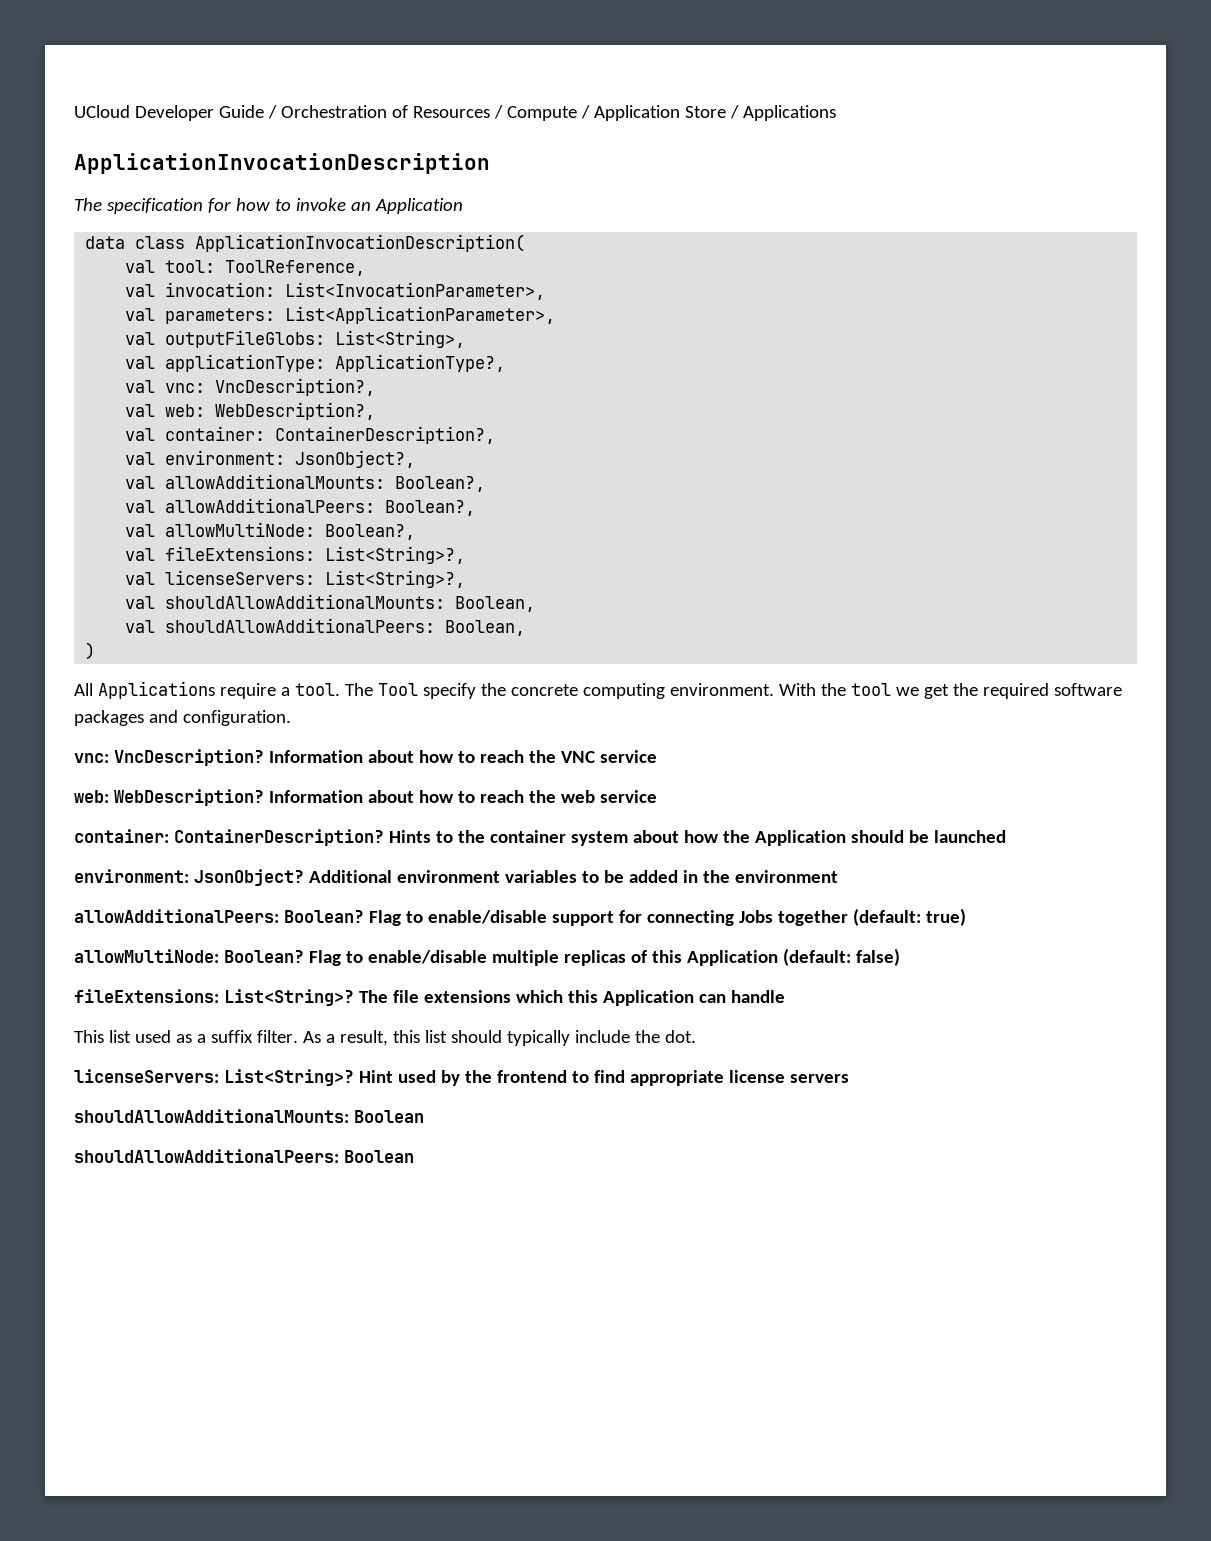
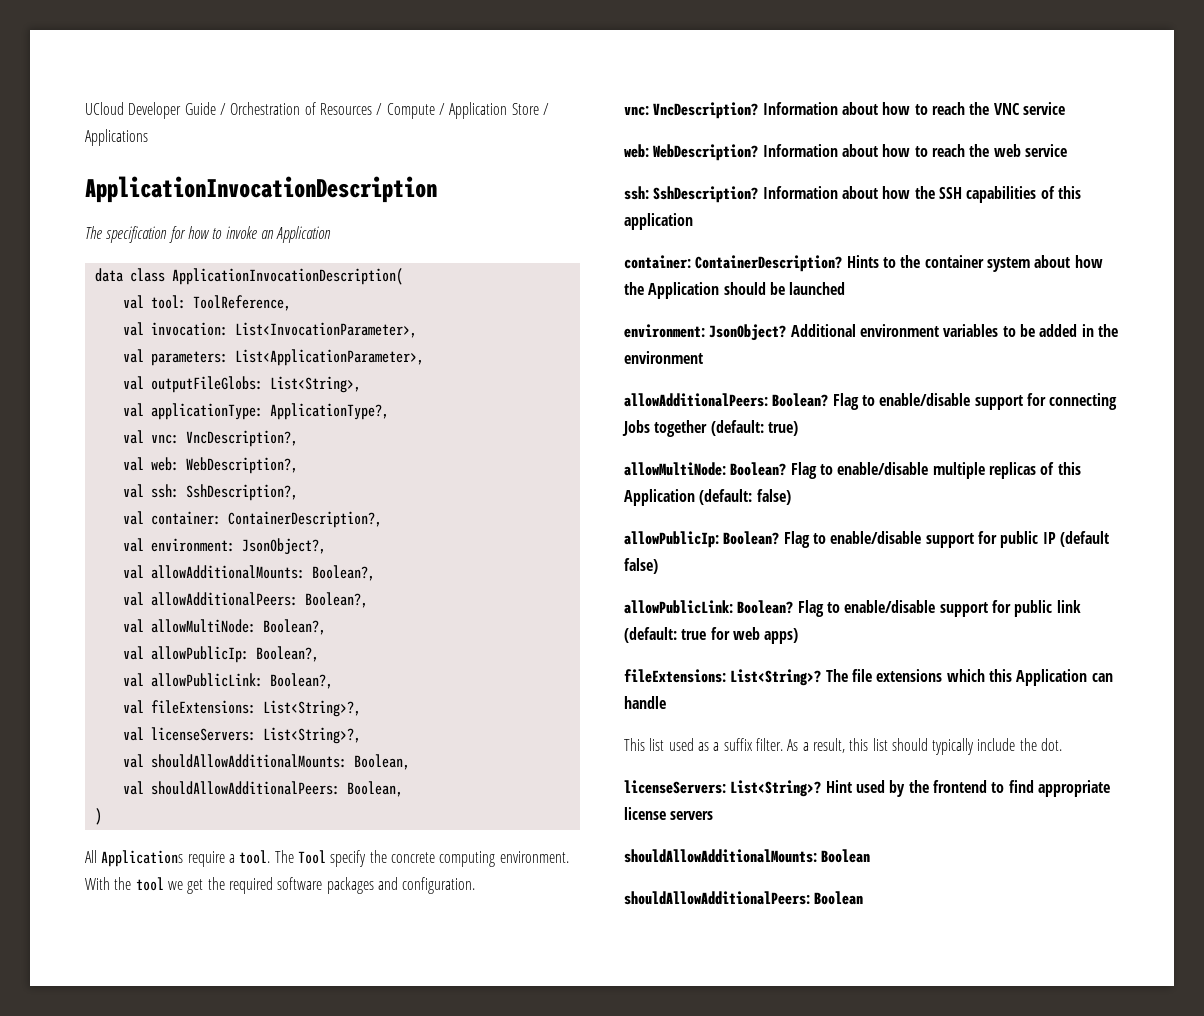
+ val ssh: SshDescription?,
+ val allowPublicIp: Boolean?,
+ val allowPublicLink: Boolean?,
+ ssh: SshDescription? Information about how the SSH capabilities of this application
+ allowPublicIp: Boolean? Flag to enable/disable support for public IP (default false)
+ allowPublicLink: Boolean? Flag to enable/disable support for public link (default: true for web apps)

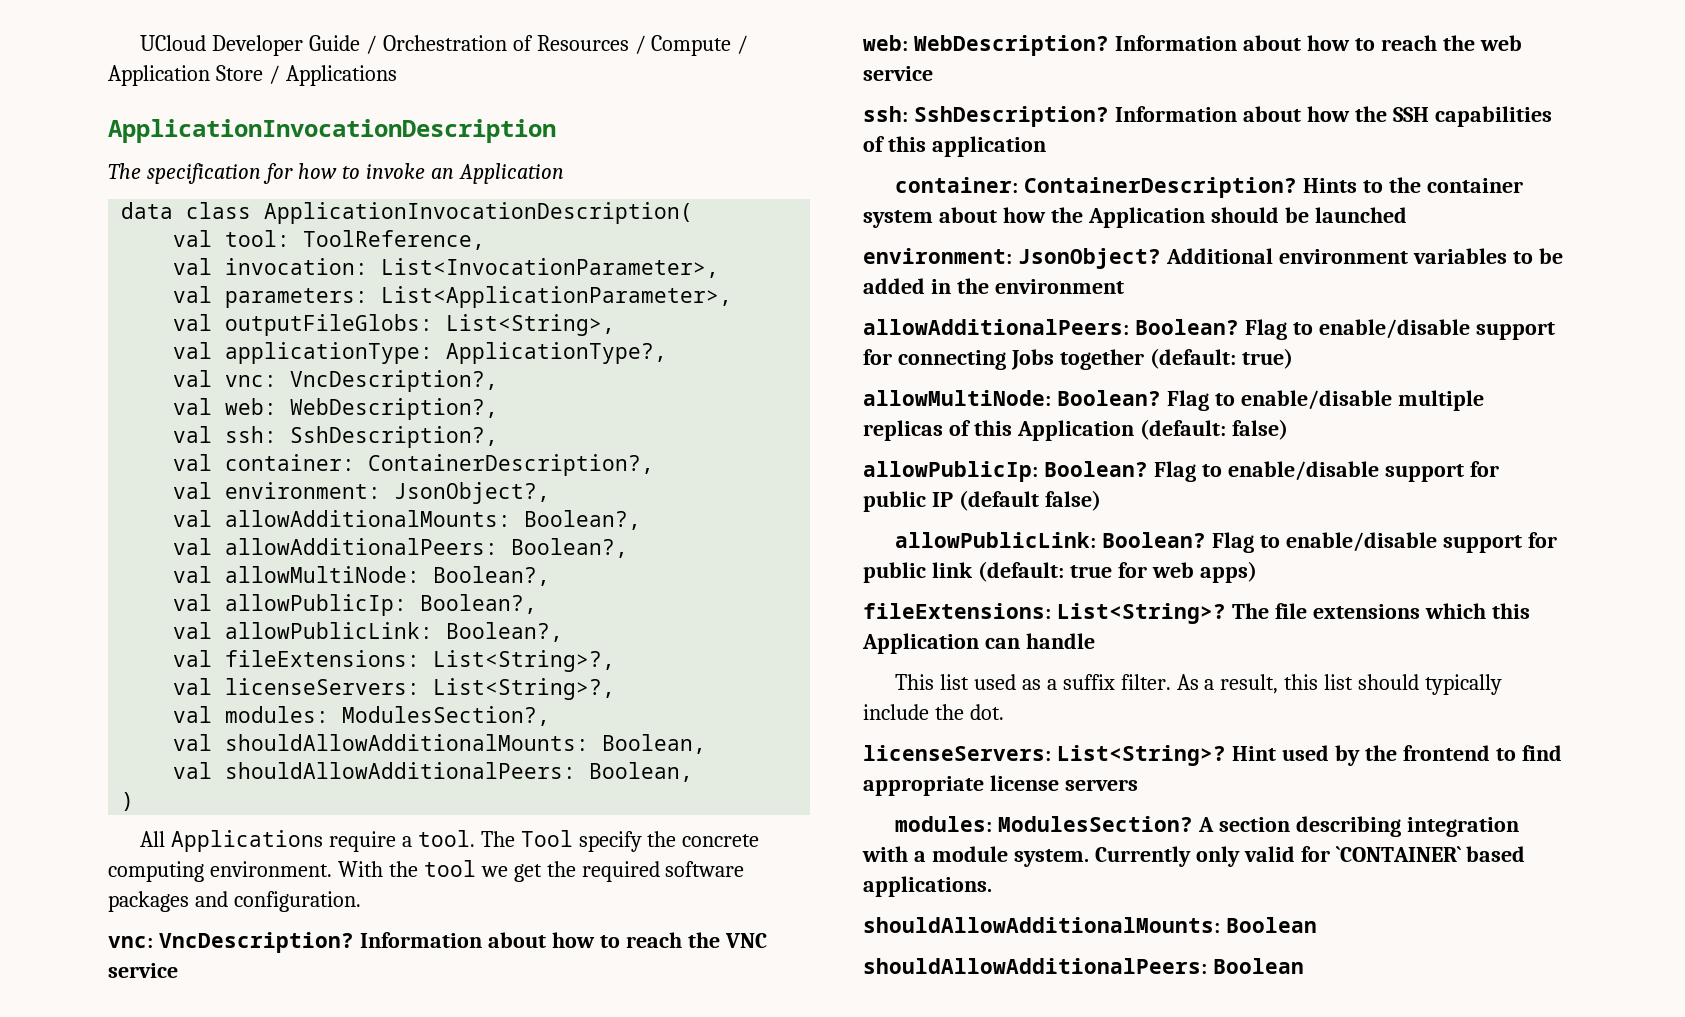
+ val modules: ModulesSection?,
+ modules: ModulesSection? A section describing integration with a module system. Currently only valid for `CONTAINER` based applications.

